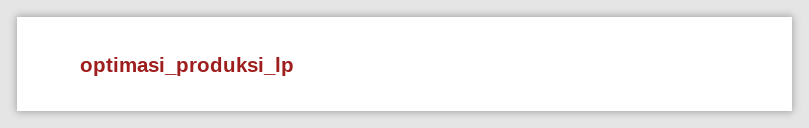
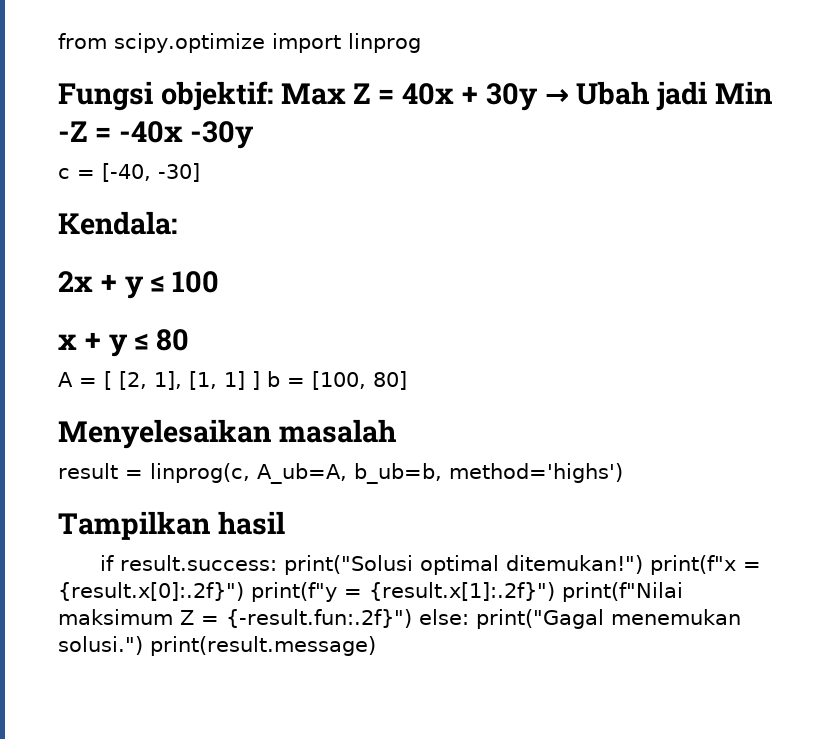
- optimasi_produksi_lp
+ from scipy.optimize import linprog
+ Fungsi objektif: Max Z = 40x + 30y → Ubah jadi Min -Z = -40x -30y
+ c = [-40, -30]
+ Kendala:
+ 2x + y ≤ 100
+ x + y ≤ 80
+ A = [ [2, 1], [1, 1] ] b = [100, 80]
+ Menyelesaikan masalah
+ result = linprog(c, A_ub=A, b_ub=b, method='highs')
+ Tampilkan hasil
+ if result.success: print("Solusi optimal ditemukan!") print(f"x = {result.x[0]:.2f}") print(f"y = {result.x[1]:.2f}") print(f"Nilai maksimum Z = {-result.fun:.2f}") else: print("Gagal menemukan solusi.") print(result.message)

